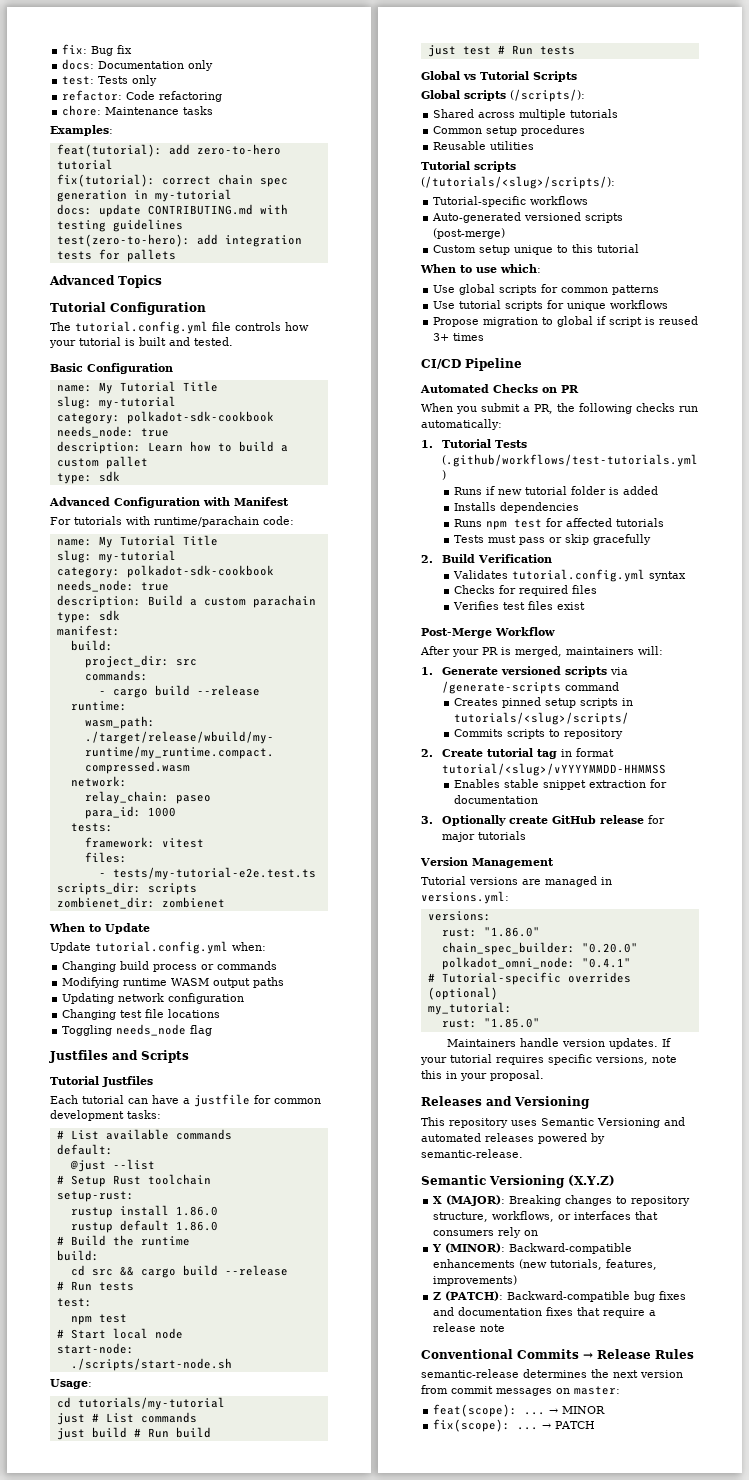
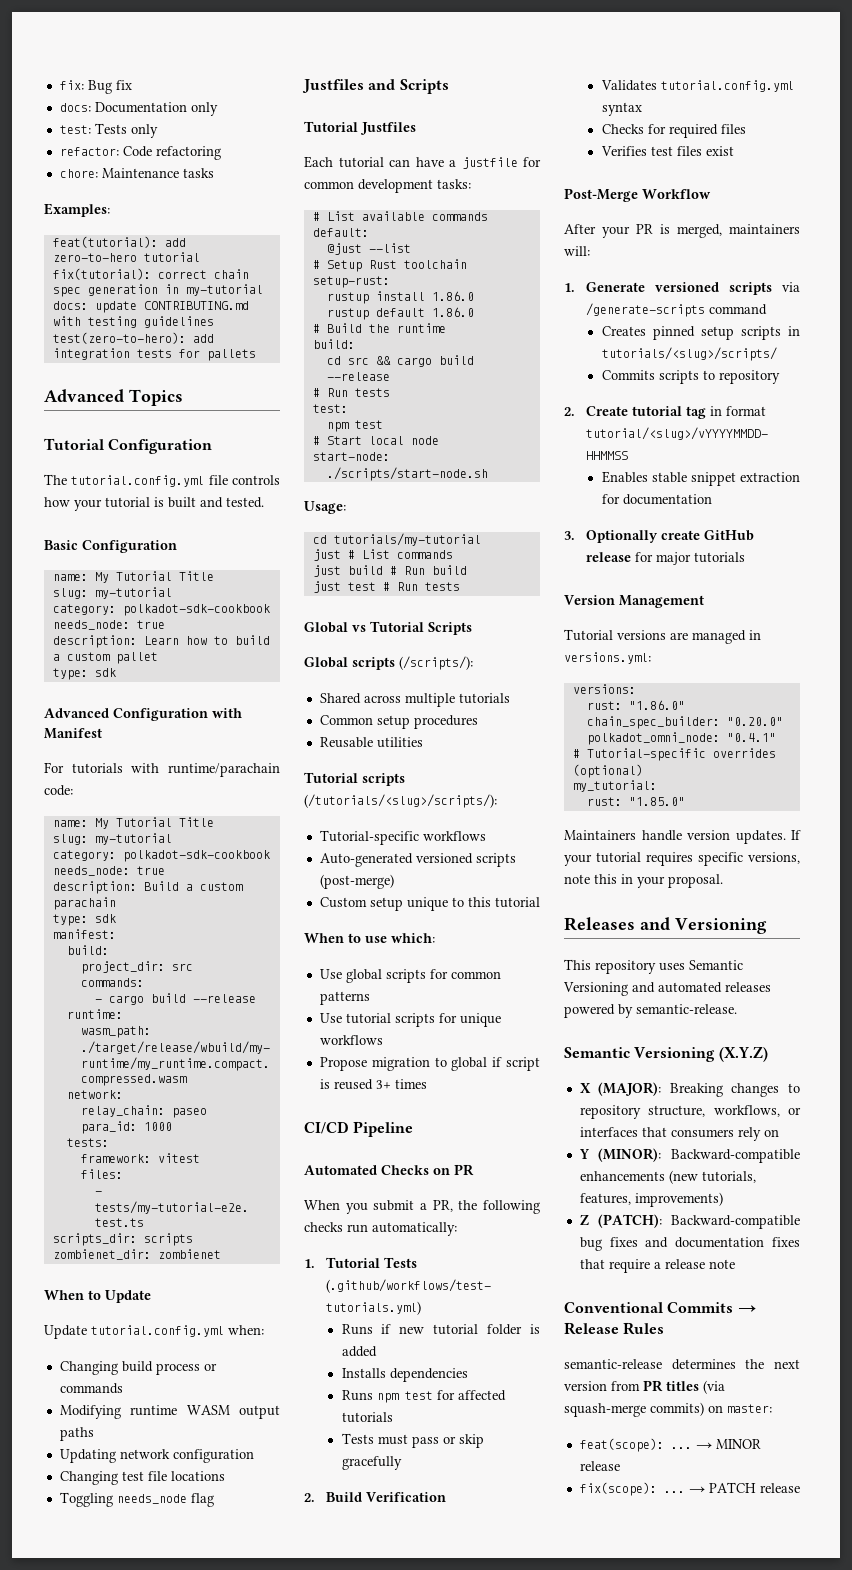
- semantic-release determines the next version from commit messages on master:
+ semantic-release determines the next version from PR titles (via squash-merge commits) on master:
- → MINOR
+ → MINOR release
- → PATCH
+ → PATCH release

